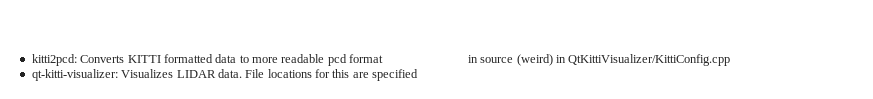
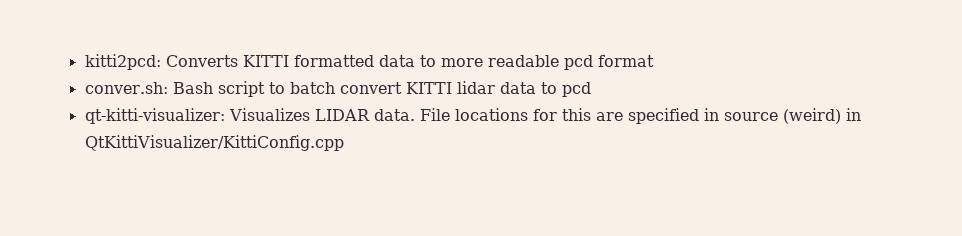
+ conver.sh: Bash script to batch convert KITTI lidar data to pcd

